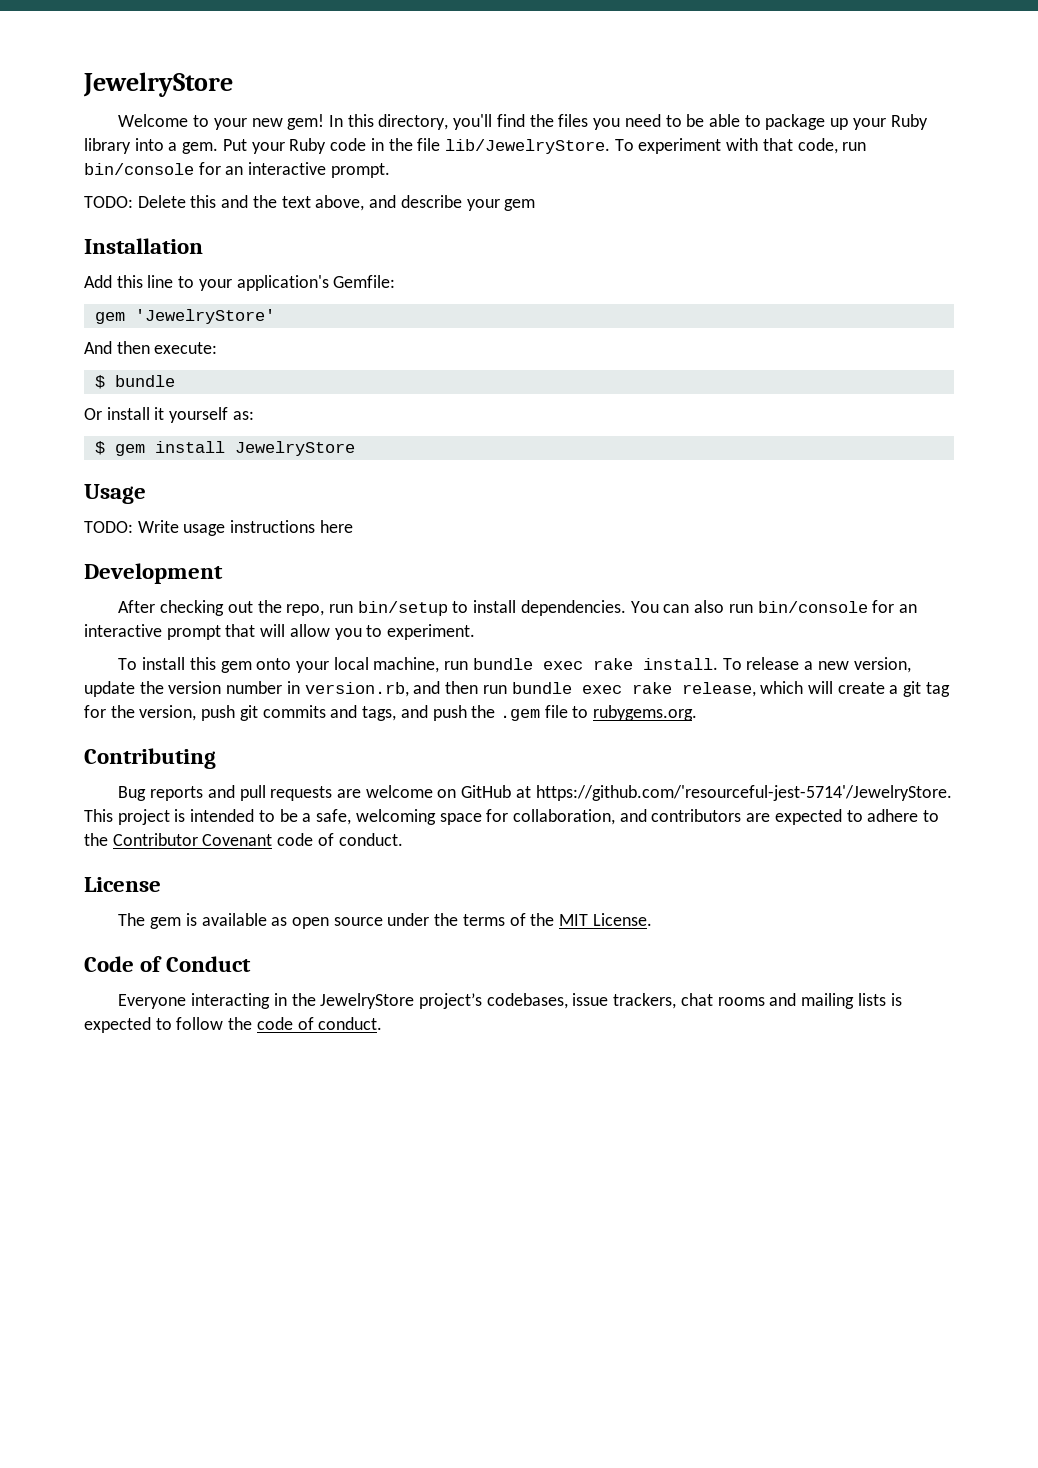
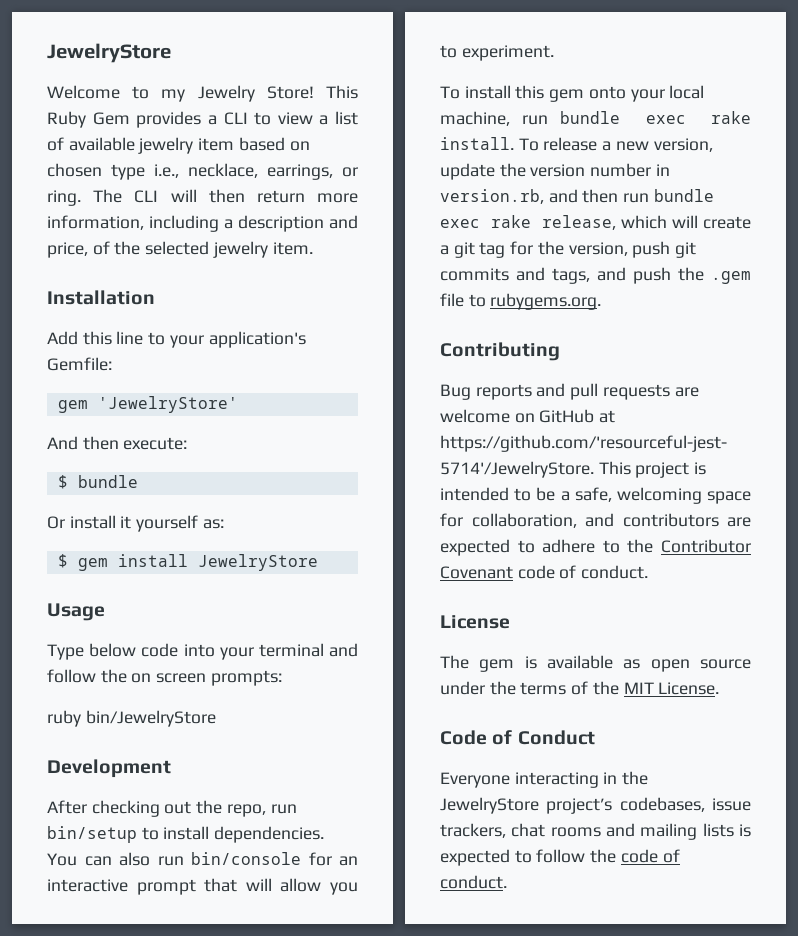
- Welcome to your new gem! In this directory, you'll find the files you need to be able to package up your Ruby library into a gem. Put your Ruby code in the file lib/JewelryStore. To experiment with that code, run bin/console for an interactive prompt.
- TODO: Delete this and the text above, and describe your gem
+ Welcome to my Jewelry Store! This Ruby Gem provides a CLI to view a list of available jewelry item based on chosen type i.e., necklace, earrings, or ring. The CLI will then return more information, including a description and price, of the selected jewelry item.
- TODO: Write usage instructions here
+ Type below code into your terminal and follow the on screen prompts:
+ ruby bin/JewelryStore

